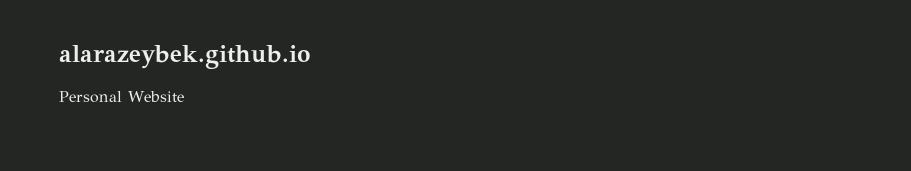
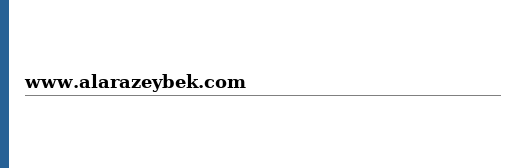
- alarazeybek.github.io
- Personal Website
+ www.alarazeybek.com

